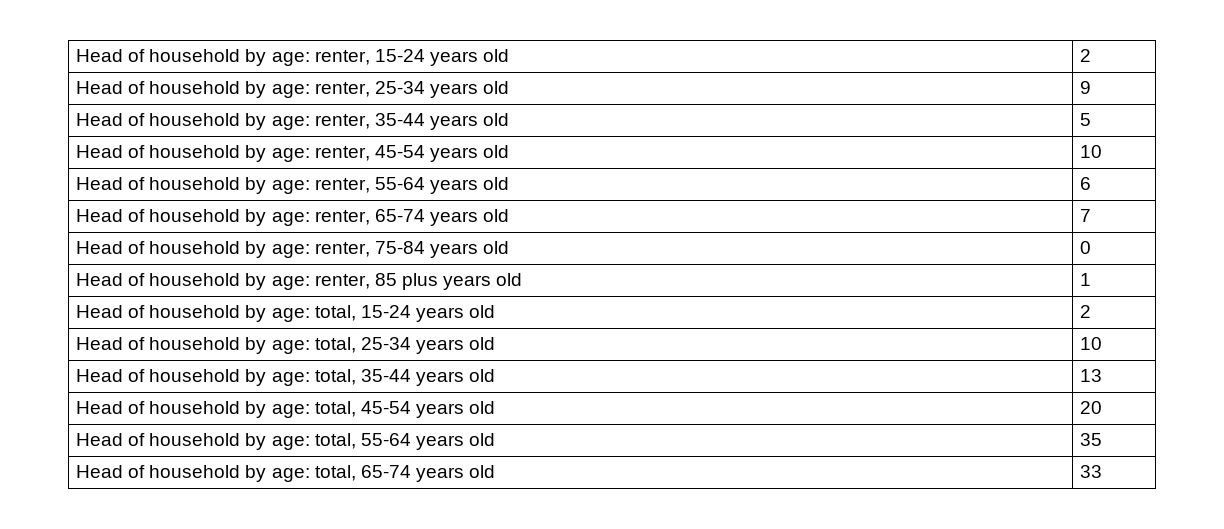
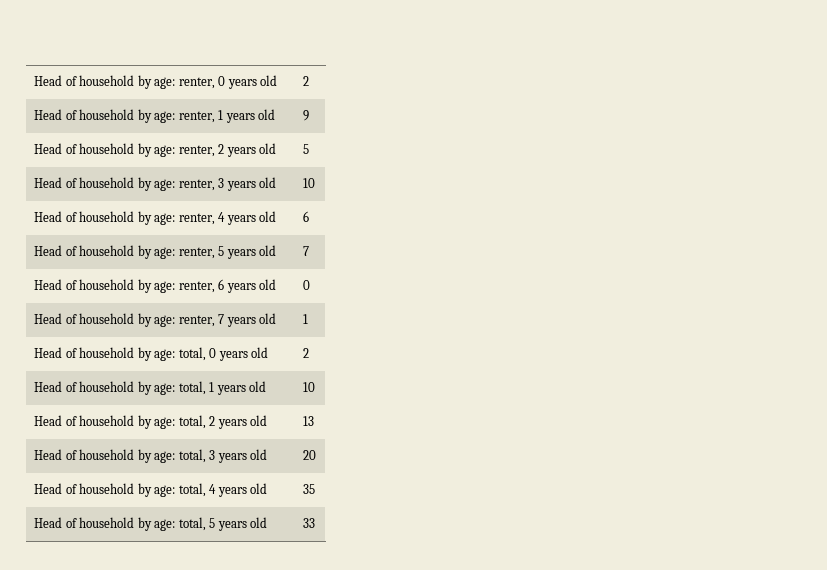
- Head of household by age: renter, 15-24 years old | 2
+ Head of household by age: renter, 0 years old | 2
- Head of household by age: renter, 25-34 years old | 9
+ Head of household by age: renter, 1 years old | 9
- Head of household by age: renter, 35-44 years old | 5
+ Head of household by age: renter, 2 years old | 5
- Head of household by age: renter, 45-54 years old | 10
+ Head of household by age: renter, 3 years old | 10
- Head of household by age: renter, 55-64 years old | 6
+ Head of household by age: renter, 4 years old | 6
- Head of household by age: renter, 65-74 years old | 7
+ Head of household by age: renter, 5 years old | 7
- Head of household by age: renter, 75-84 years old | 0
+ Head of household by age: renter, 6 years old | 0
- Head of household by age: renter, 85 plus years old | 1
+ Head of household by age: renter, 7 years old | 1
- Head of household by age: total, 15-24 years old | 2
+ Head of household by age: total, 0 years old | 2
- Head of household by age: total, 25-34 years old | 10
+ Head of household by age: total, 1 years old | 10
- Head of household by age: total, 35-44 years old | 13
+ Head of household by age: total, 2 years old | 13
- Head of household by age: total, 45-54 years old | 20
+ Head of household by age: total, 3 years old | 20
- Head of household by age: total, 55-64 years old | 35
+ Head of household by age: total, 4 years old | 35
- Head of household by age: total, 65-74 years old | 33
+ Head of household by age: total, 5 years old | 33

